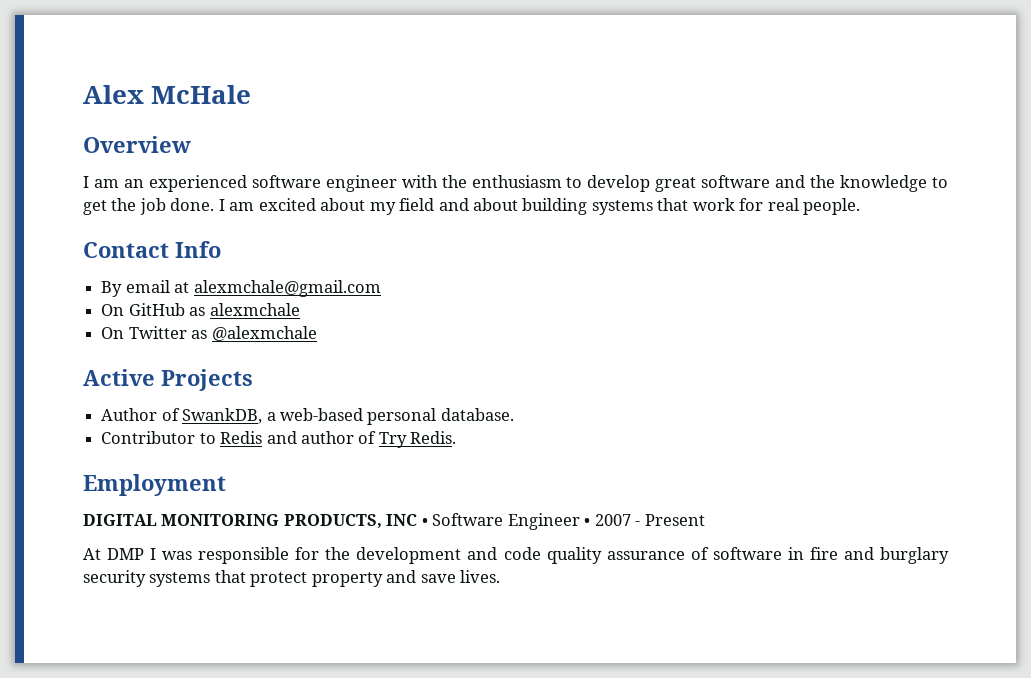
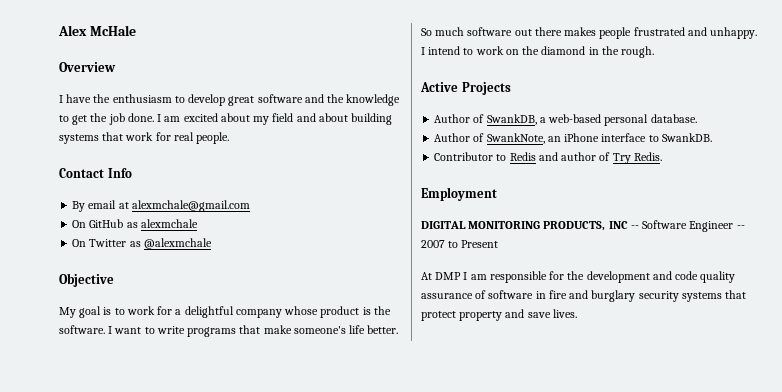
- I am an experienced software engineer with the enthusiasm to develop great software and the knowledge to get the job done.
+ I have the enthusiasm to develop great software and the knowledge to get the job done.
+ Objective
+ My goal is to work for a delightful company whose product is the software. I want to write programs that make someone's life better. So much software out there makes people frustrated and unhappy. I intend to work on the diamond in the rough.
+ Author of SwankNote, an iPhone interface to SwankDB.
- DIGITAL MONITORING PRODUCTS, INC • Software Engineer • 2007 - Present
+ DIGITAL MONITORING PRODUCTS, INC -- Software Engineer -- 2007 to Present
- At DMP I was responsible for the development and code quality assurance of software in fire and burglary security systems that protect property and save lives.
+ At DMP I am responsible for the development and code quality assurance of software in fire and burglary security systems that protect property and save lives.

